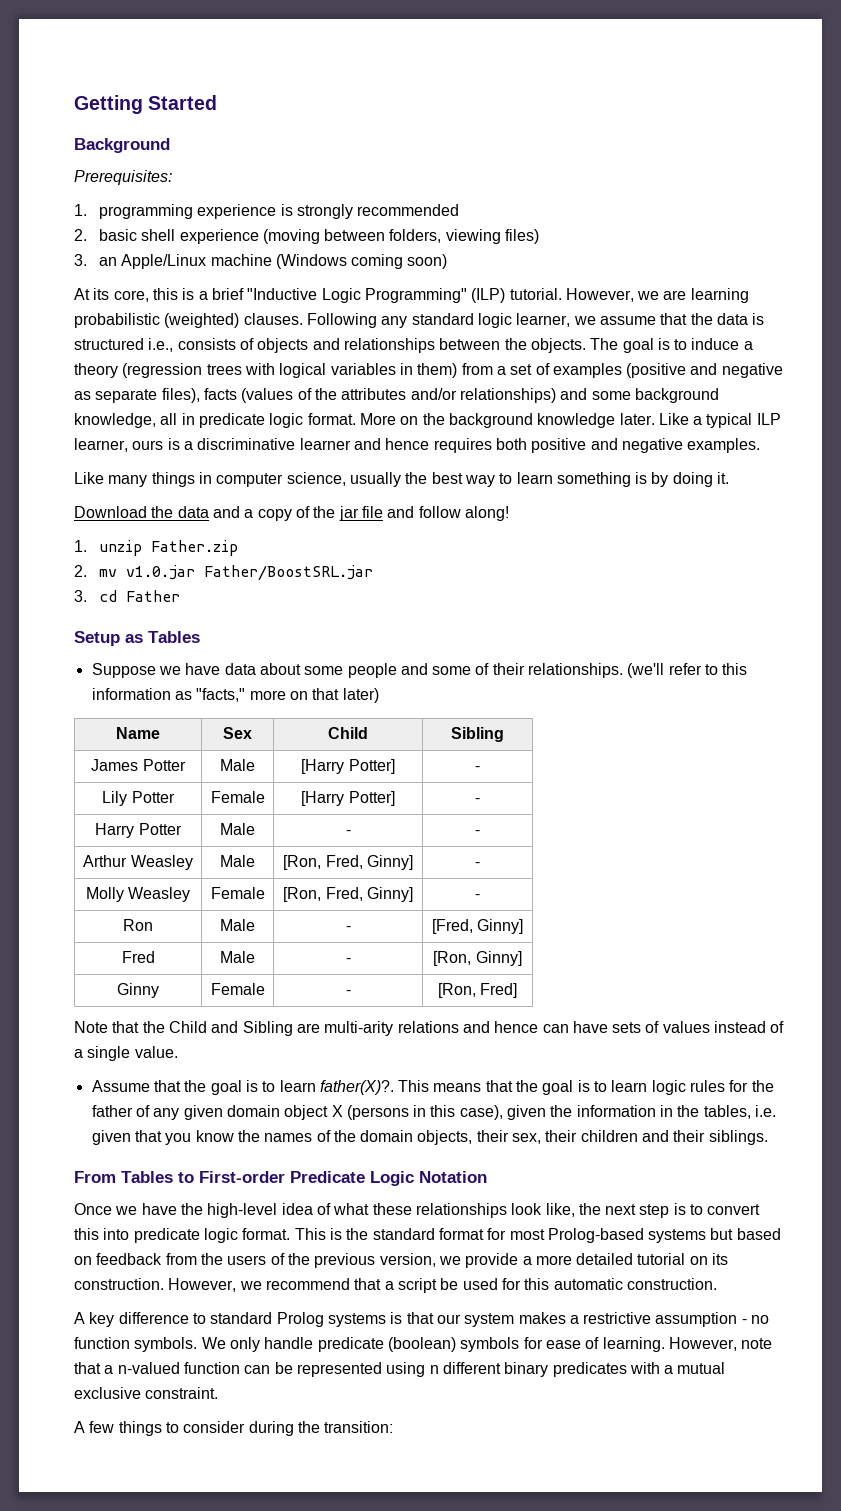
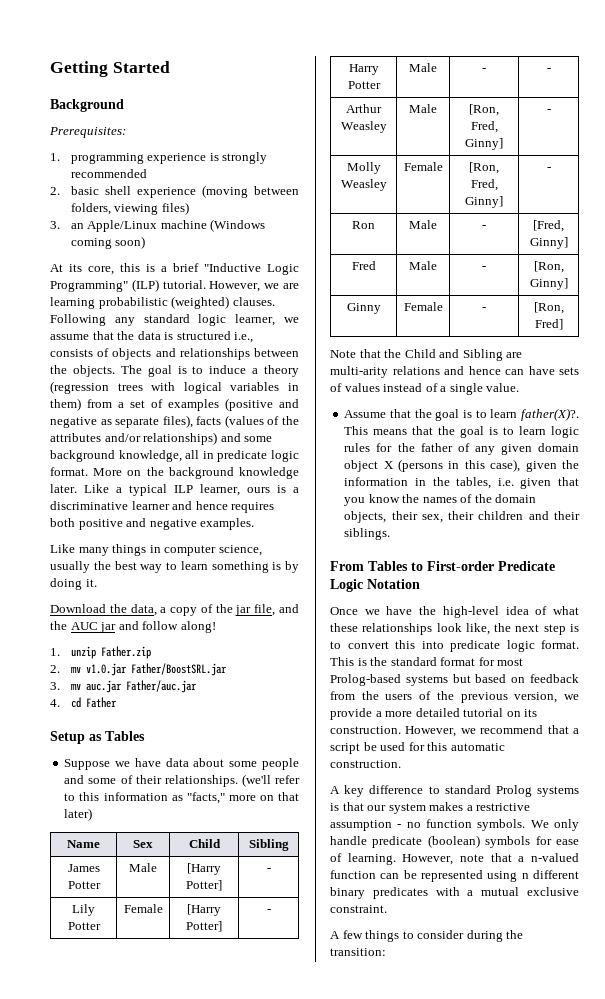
- Download the data and a copy of the jar file and follow along!
+ Download the data, a copy of the jar file, and the AUC jar and follow along!
- 3. cd Father
+ 3. mv auc.jar Father/auc.jar
+ 4. cd Father

